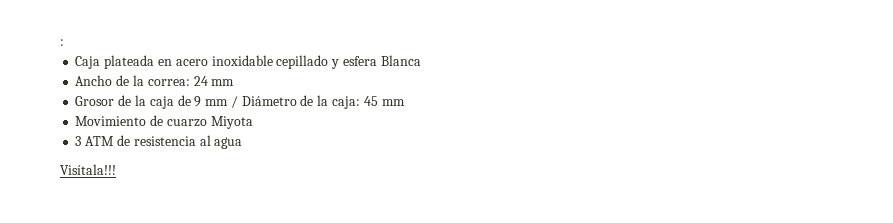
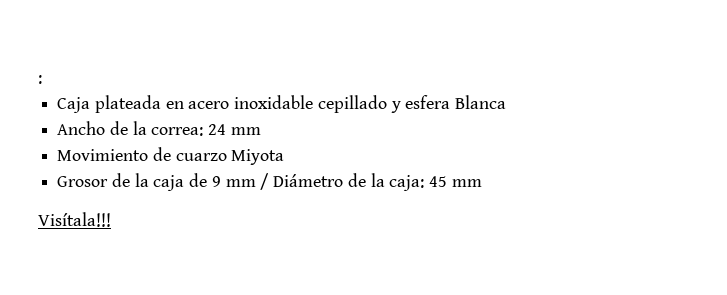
+ Movimiento de cuarzo Miyota
- Movimiento de cuarzo Miyota
- 3 ATM de resistencia al agua

